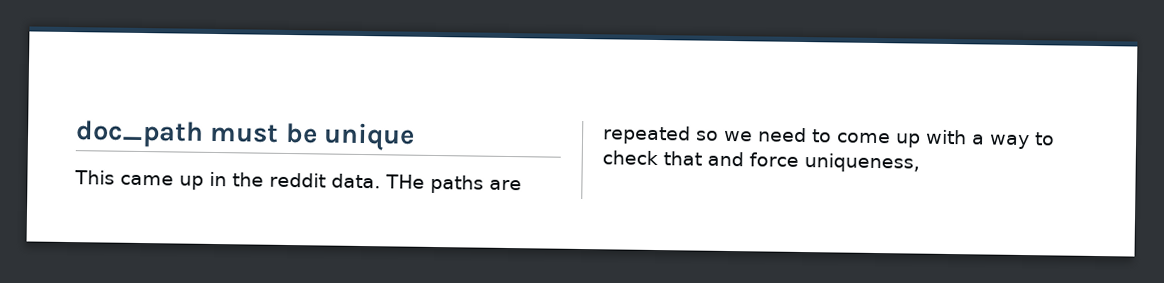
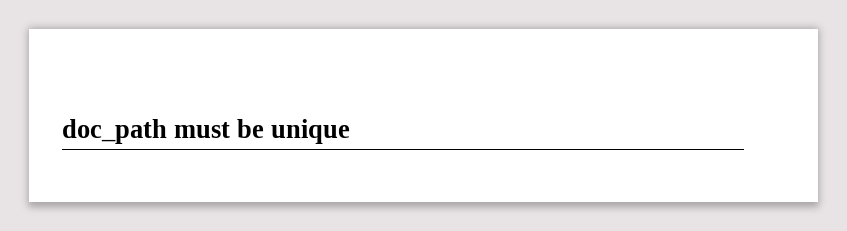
- This came up in the reddit data. THe paths are repeated so we need to come up with a way to check that and force uniqueness,

